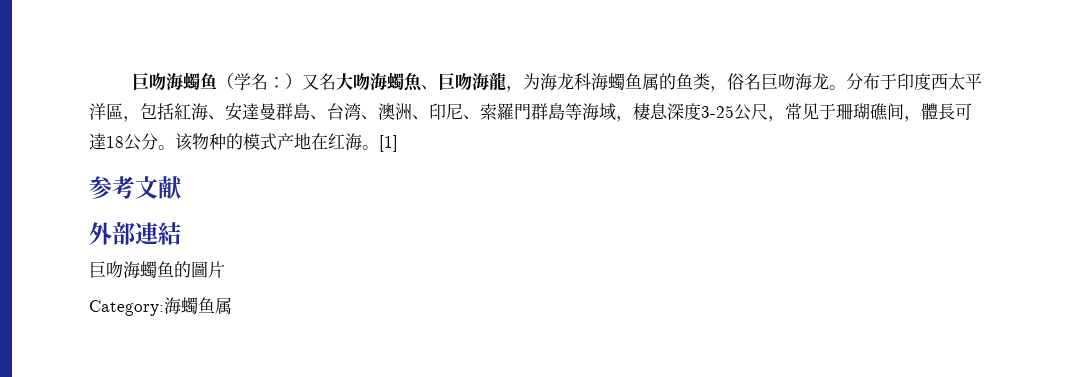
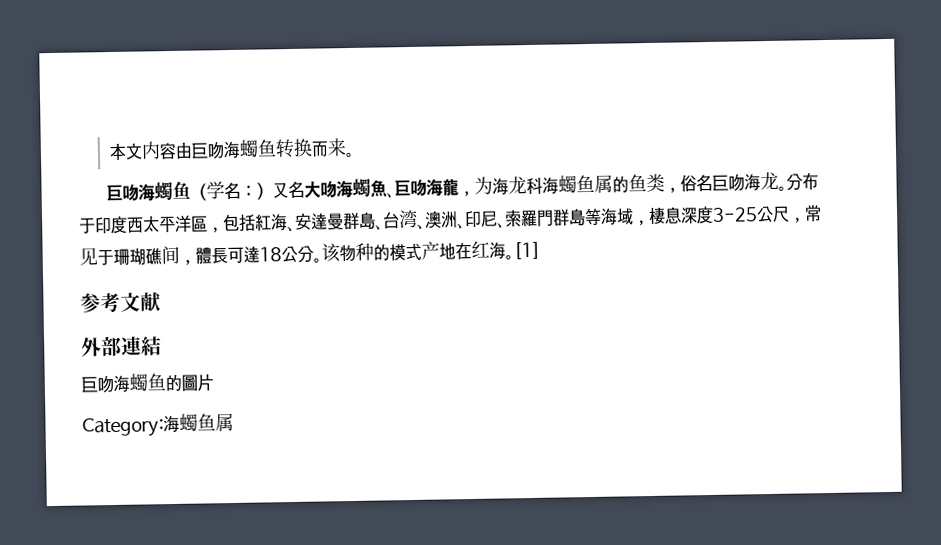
+ 本文内容由巨吻海蠋鱼转换而来。

